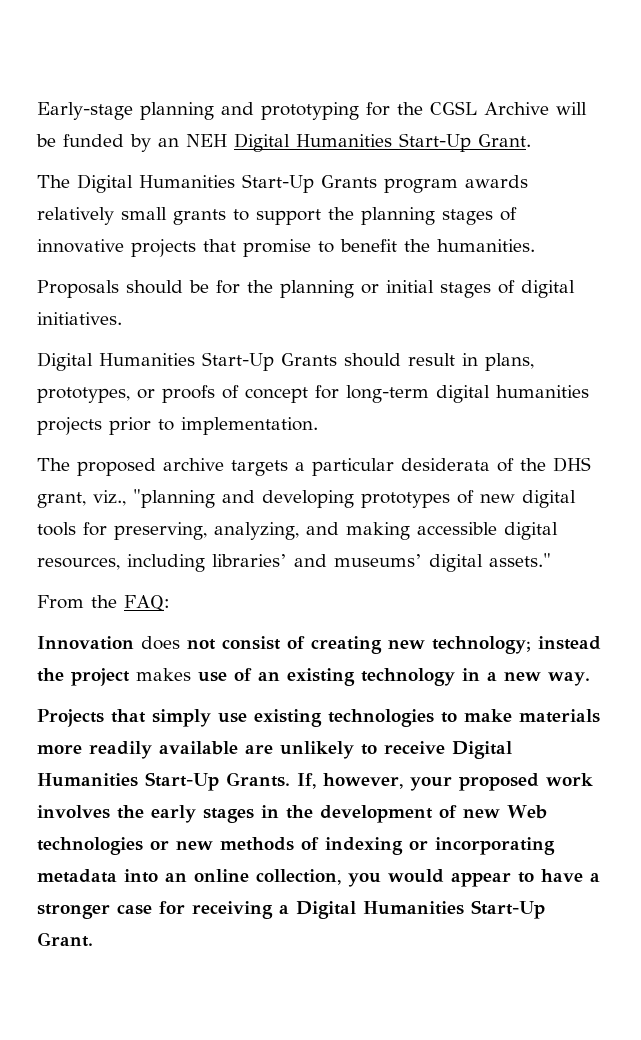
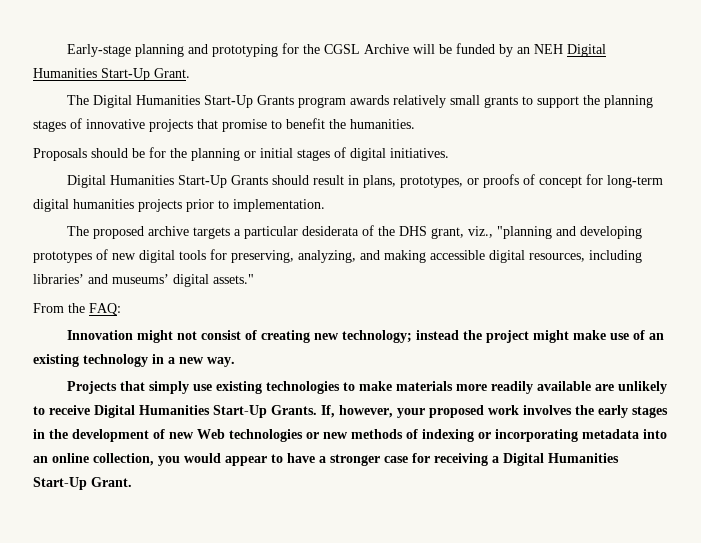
- Innovation does not consist of creating new technology; instead the project makes use of an existing technology in a new way.
+ Innovation might not consist of creating new technology; instead the project might make use of an existing technology in a new way.

